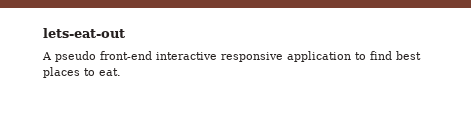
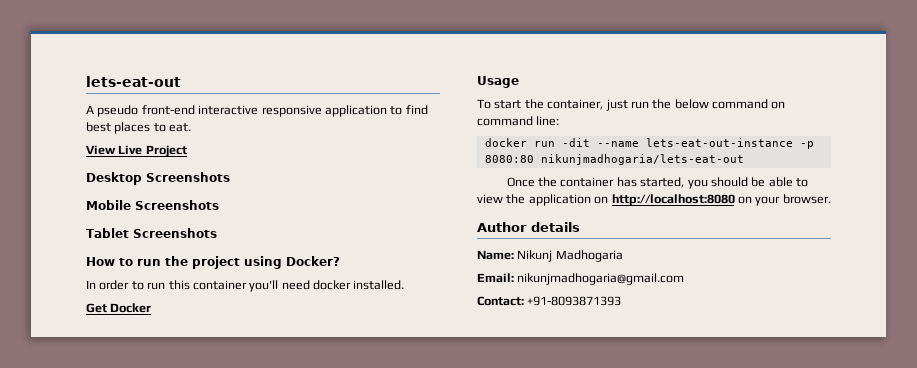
+ View Live Project
+ Desktop Screenshots
+ Mobile Screenshots
+ Tablet Screenshots
+ How to run the project using Docker?
+ In order to run this container you'll need docker installed.
+ Get Docker
+ Usage
+ To start the container, just run the below command on command line:
+ docker run -dit --name lets-eat-out-instance -p 8080:80 nikunjmadhogaria/lets-eat-out
+ Once the container has started, you should be able to view the application on http://localhost:8080 on your browser.
+ Author details
+ Name: Nikunj Madhogaria
+ Email: nikunjmadhogaria@gmail.com
+ Contact: +91-8093871393

